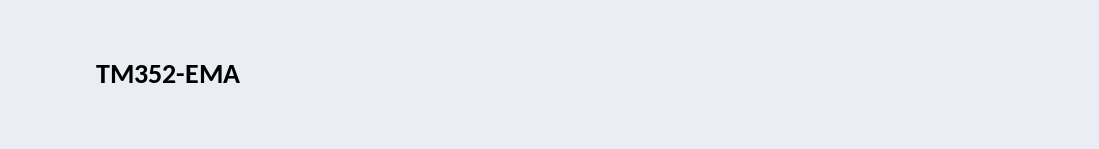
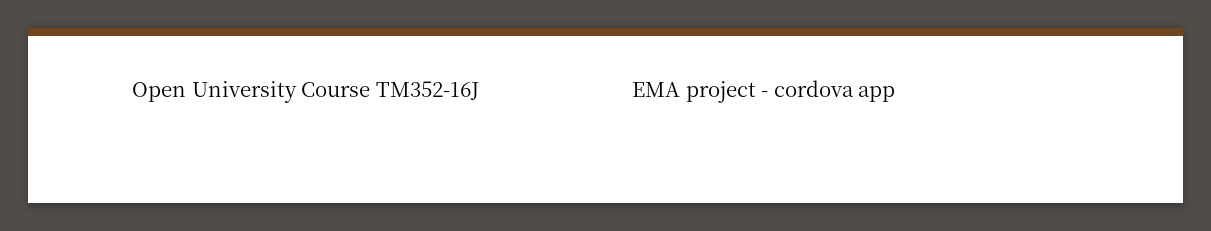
- TM352-EMA
+ Open University Course TM352-16J
+ EMA project - cordova app

